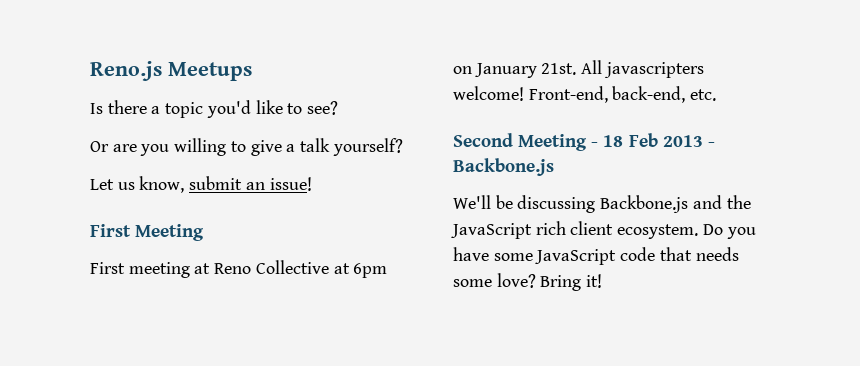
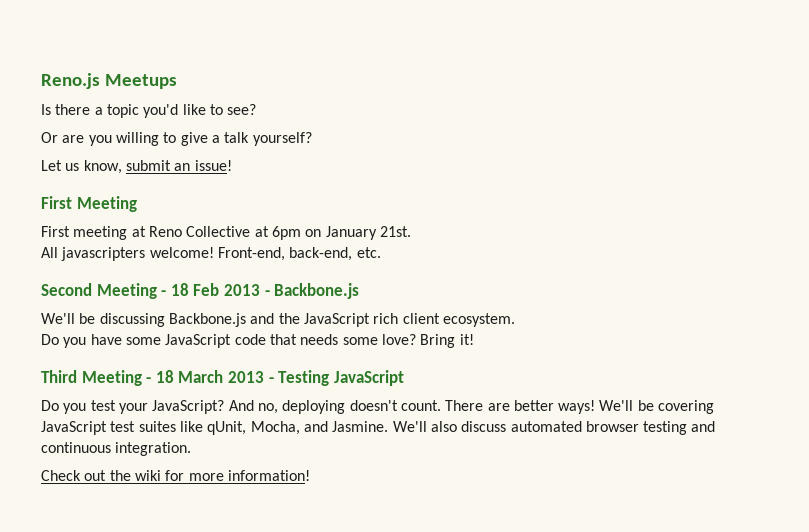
- First meeting at Reno Collective at 6pm on January 21st. All javascripters welcome!
+ First meeting at Reno Collective at 6pm on January 21st.
+ All javascripters welcome!
- We'll be discussing Backbone.js and the JavaScript rich client ecosystem. Do you have some JavaScript code that needs some love?
+ We'll be discussing Backbone.js and the JavaScript rich client ecosystem.
+ Do you have some JavaScript code that needs some love?
+ Third Meeting - 18 March 2013 - Testing JavaScript
+ Do you test your JavaScript? And no, deploying doesn't count. There are better ways! We'll be covering JavaScript test suites like qUnit, Mocha, and Jasmine. We'll also discuss automated browser testing and continuous integration.
+ Check out the wiki for more information!

